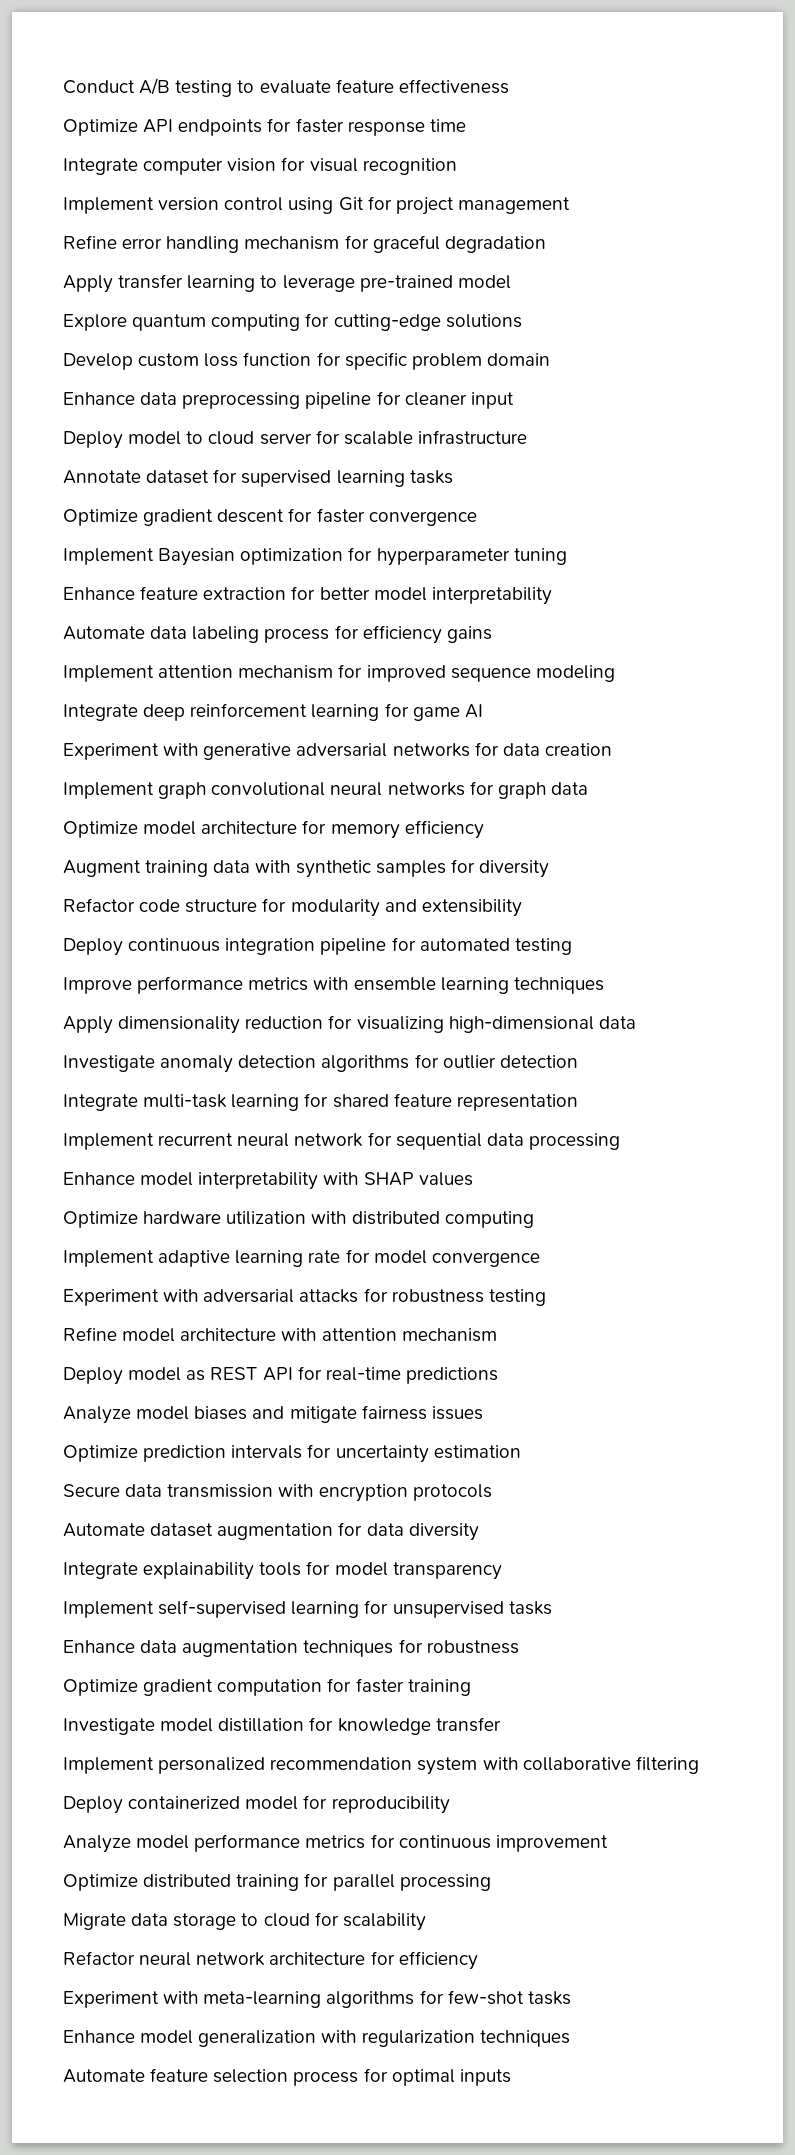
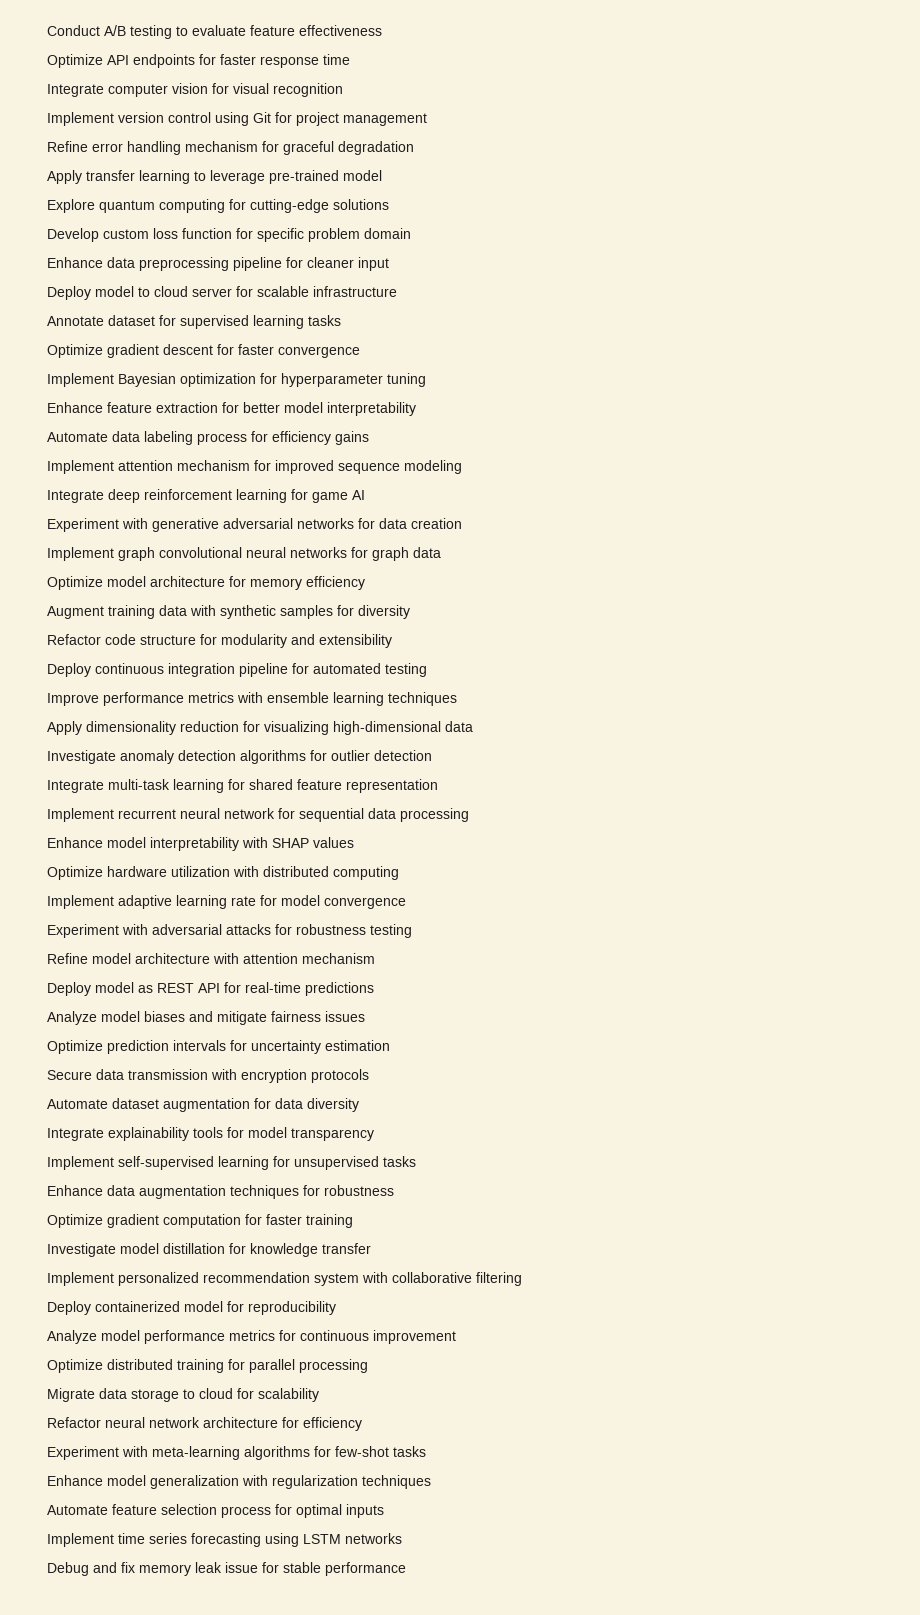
+ Implement time series forecasting using LSTM networks
+ Debug and fix memory leak issue for stable performance

